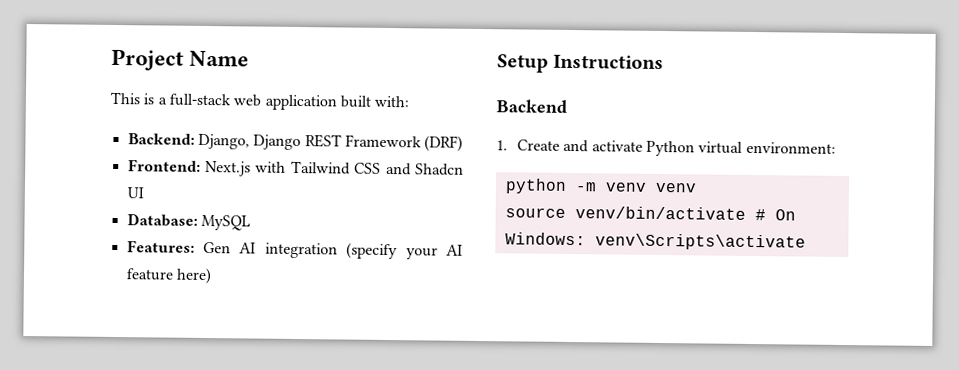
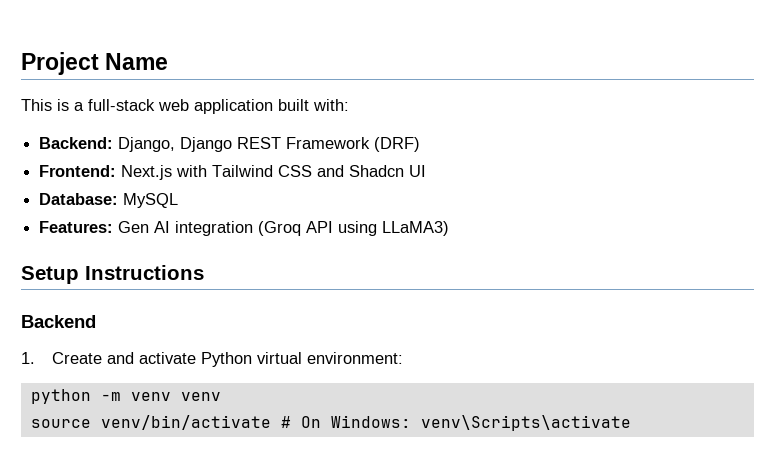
- Features: Gen AI integration (specify your AI feature here)
+ Features: Gen AI integration (Groq API using LLaMA3)

